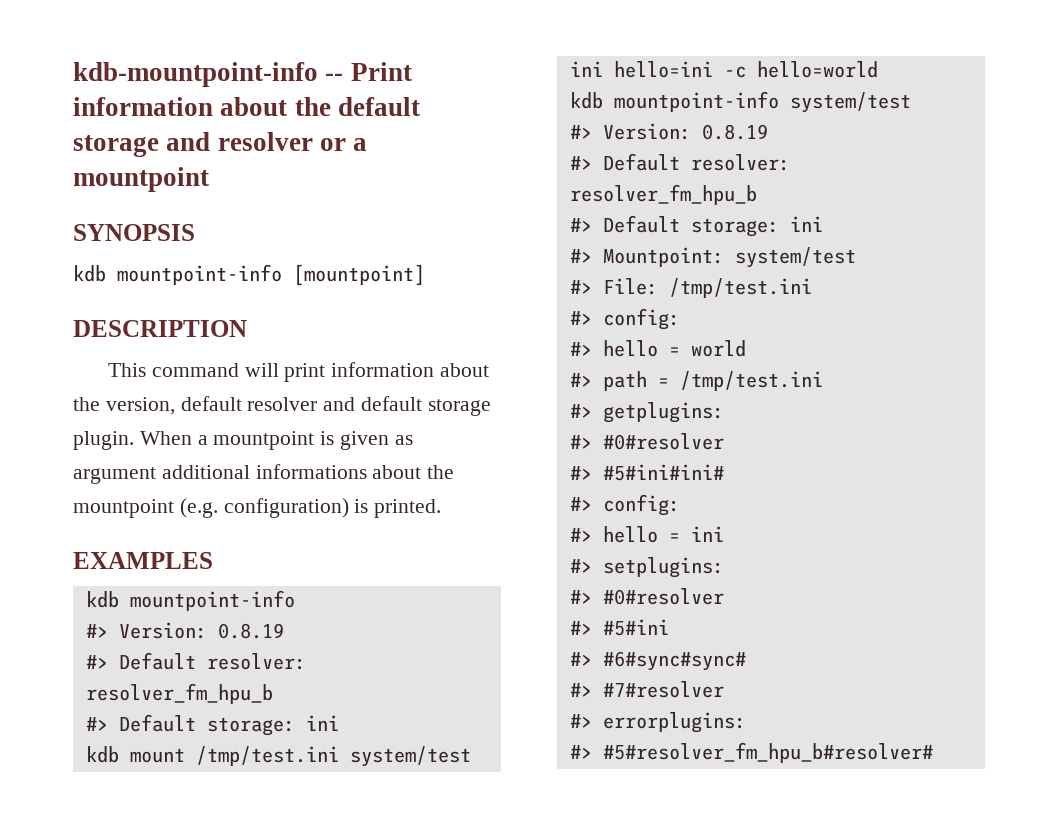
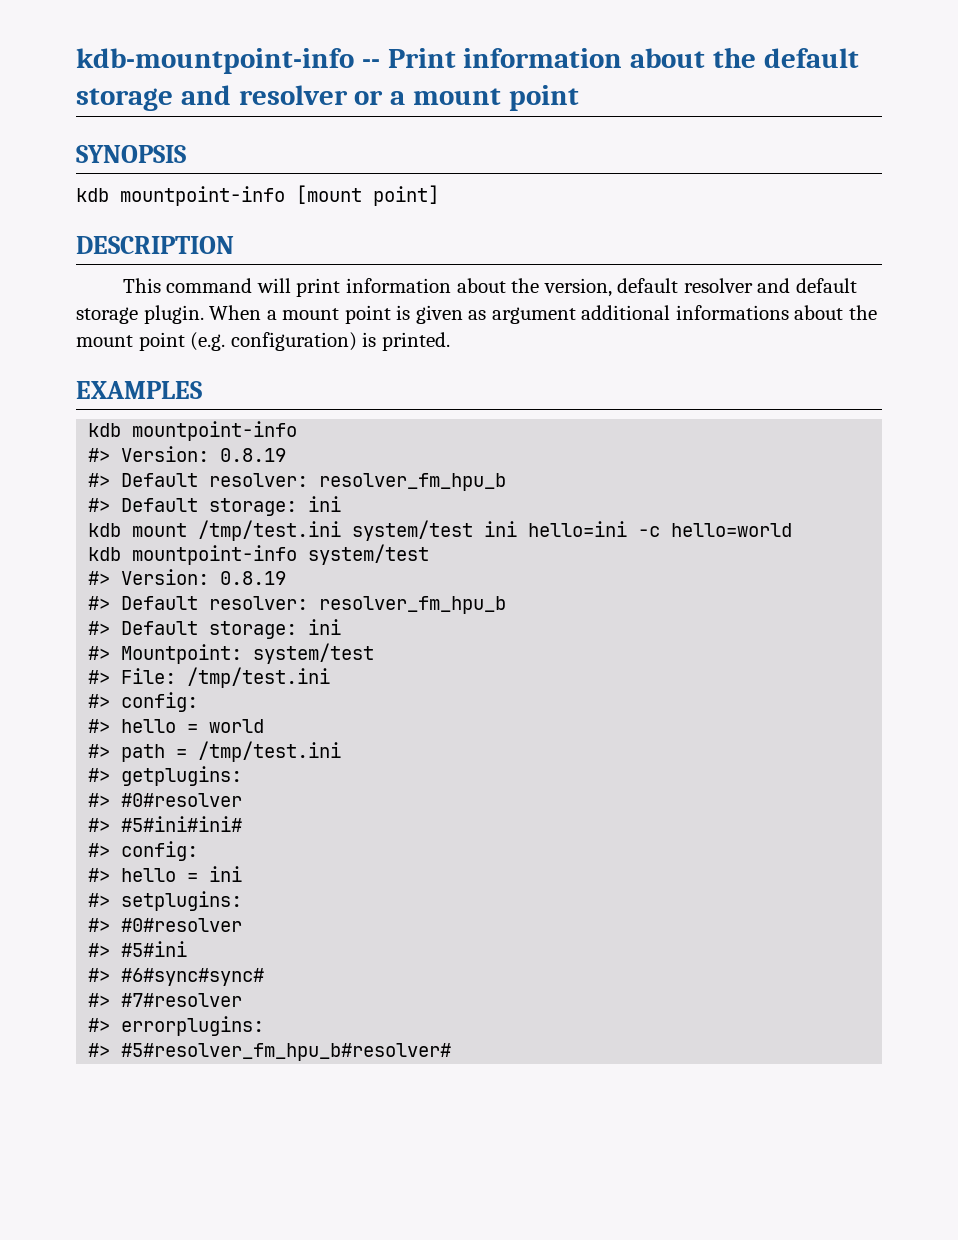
- kdb-mountpoint-info -- Print information about the default storage and resolver or a mountpoint
+ kdb-mountpoint-info -- Print information about the default storage and resolver or a mount point
- kdb mountpoint-info [mountpoint]
+ kdb mountpoint-info [mount point]
- When a mountpoint is given as argument additional informations about the mountpoint (e.g. configuration) is printed.
+ When a mount point is given as argument additional informations about the mount point (e.g. configuration) is printed.

